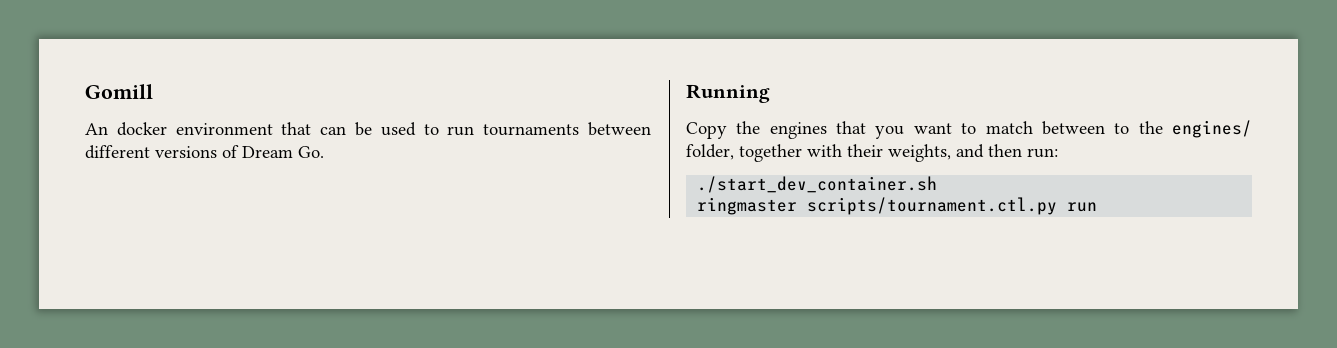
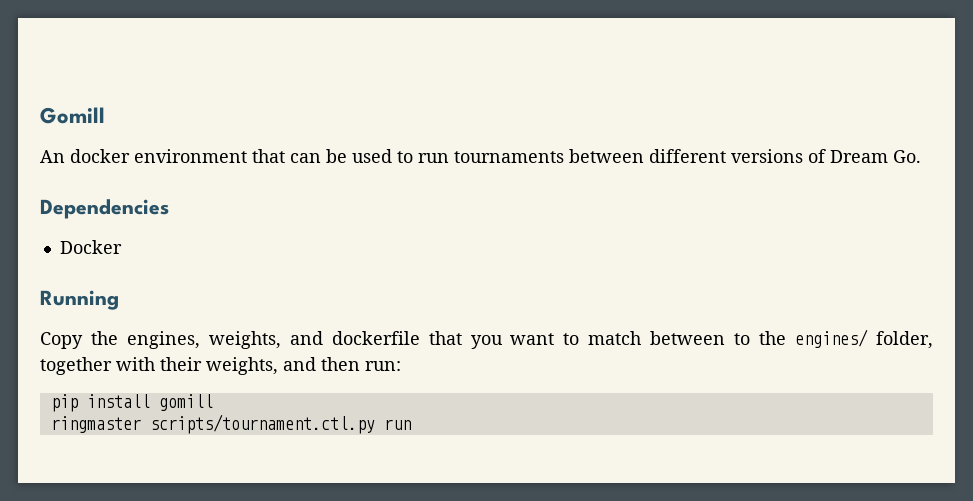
+ Dependencies
+ Docker
- Copy the engines that you want to match between to the engines/ folder, together with their weights, and then run:
+ Copy the engines, weights, and dockerfile that you want to match between to the engines/ folder, together with their weights, and then run:
- ./start_dev_container.sh
+ pip install gomill

